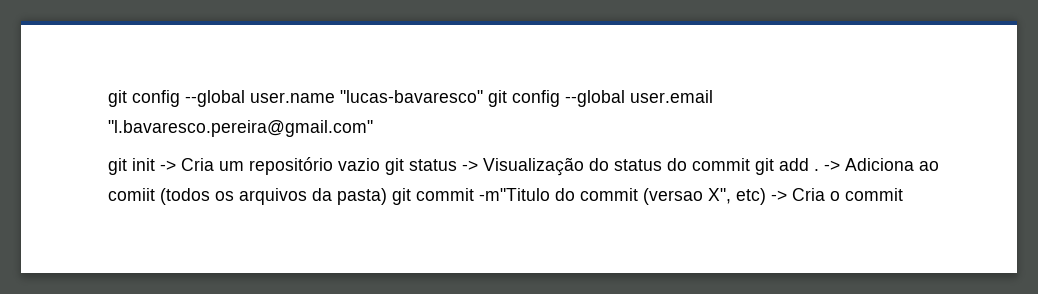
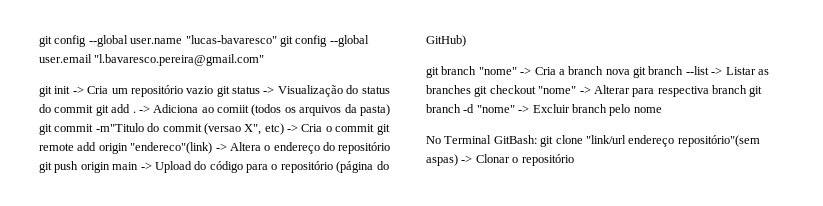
- -> Adiciona ao comiit (todos os arquivos da pasta) git commit -m"Titulo do commit (versao X", etc) -> Cria o commit
+ -> Adiciona ao comiit (todos os arquivos da pasta) git commit -m"Titulo do commit (versao X", etc) -> Cria o commit git remote add origin "endereco"(link) -> Altera o endereço do repositório git push origin main -> Upload do código para o repositório (página do GitHub)
+ git branch "nome" -> Cria a branch nova git branch --list -> Listar as branches git checkout "nome" -> Alterar para respectiva branch git branch -d "nome" -> Excluir branch pelo nome
+ No Terminal GitBash: git clone "link/url endereço repositório"(sem aspas) -> Clonar o repositório

